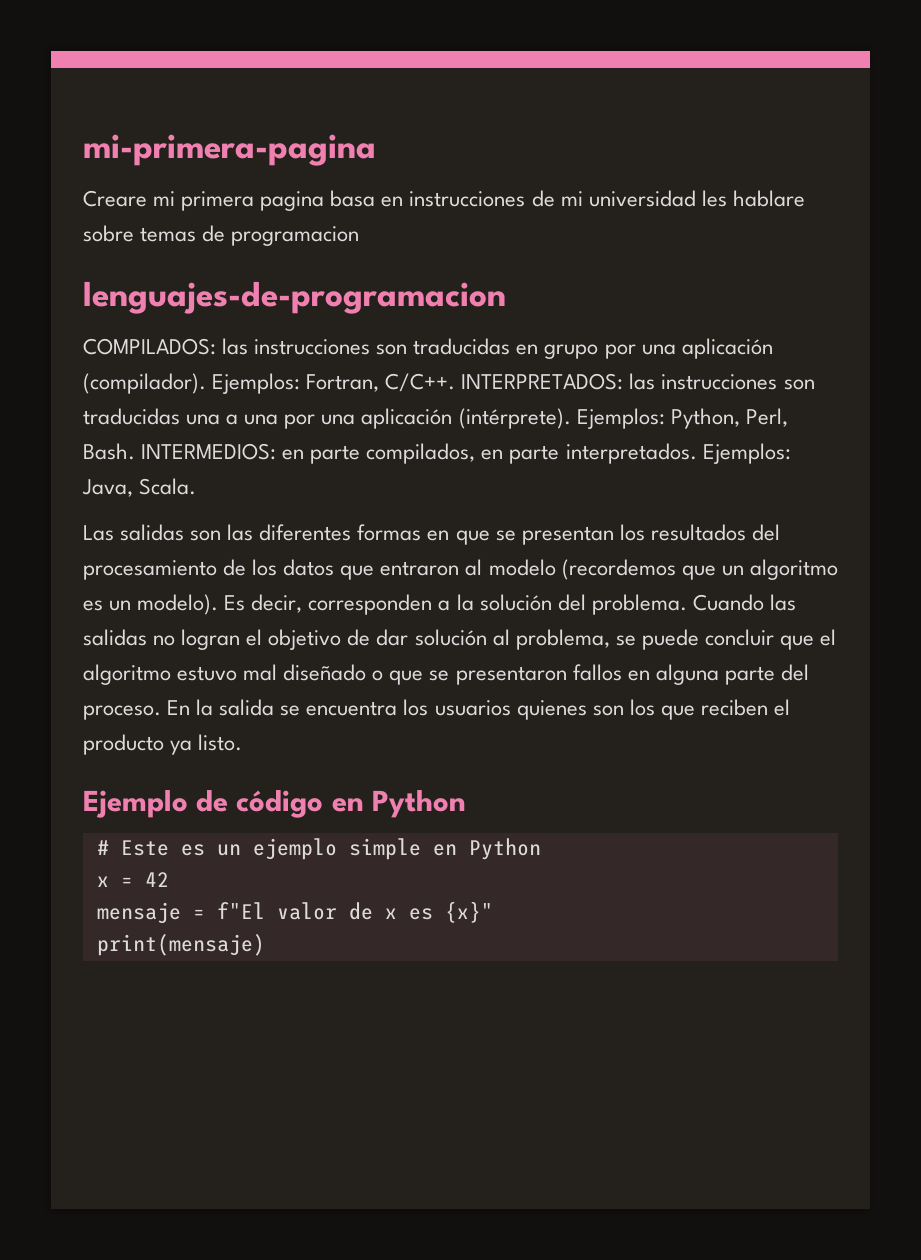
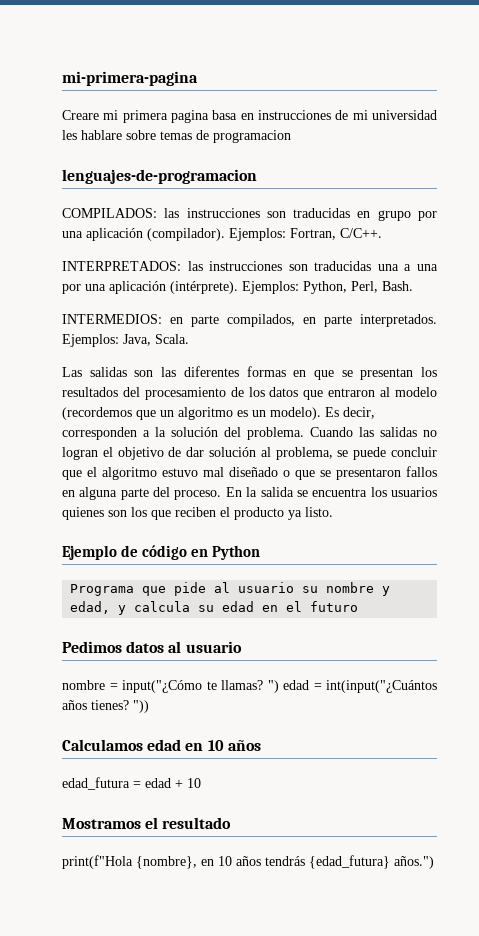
- Ejemplos: Fortran, C/C++. INTERPRETADOS: las instrucciones son traducidas una a una por una aplicación (intérprete).
+ Ejemplos: Fortran, C/C++.
+ INTERPRETADOS: las instrucciones son traducidas una a una por una aplicación (intérprete).
- Ejemplos: Python, Perl, Bash. INTERMEDIOS: en parte compilados, en parte interpretados.
+ Ejemplos: Python, Perl, Bash.
+ INTERMEDIOS: en parte compilados, en parte interpretados.
- # Este es un ejemplo simple en Python
- x = 42
- mensaje = f"El valor de x es {x}"
- print(mensaje)
+ Programa que pide al usuario su nombre y edad, y calcula su edad en el futuro
+ Pedimos datos al usuario
+ nombre = input("¿Cómo te llamas? ") edad = int(input("¿Cuántos años tienes? "))
+ Calculamos edad en 10 años
+ edad_futura = edad + 10
+ Mostramos el resultado
+ print(f"Hola {nombre}, en 10 años tendrás {edad_futura} años.")

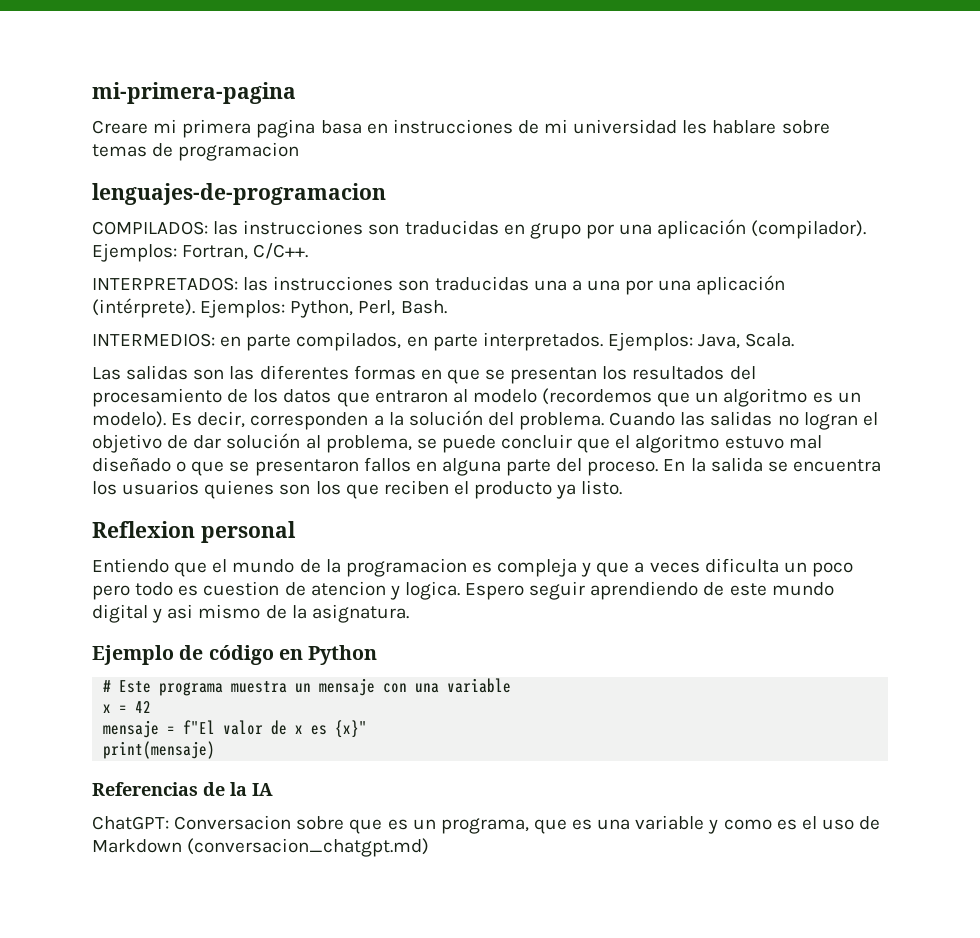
+ Reflexion personal
+ Entiendo que el mundo de la programacion es compleja y que a veces dificulta un poco pero todo es cuestion de atencion y logica. Espero seguir aprendiendo de este mundo digital y asi mismo de la asignatura.
- Programa que pide al usuario su nombre y edad, y calcula su edad en el futuro
- Pedimos datos al usuario
- nombre = input("¿Cómo te llamas? ") edad = int(input("¿Cuántos años tienes? "))
- Calculamos edad en 10 años
- edad_futura = edad + 10
- Mostramos el resultado
- print(f"Hola {nombre}, en 10 años tendrás {edad_futura} años.")
+ # Este programa muestra un mensaje con una variable
+ x = 42
+ mensaje = f"El valor de x es {x}"
+ print(mensaje)
+ Referencias de la IA
+ ChatGPT: Conversacion sobre que es un programa, que es una variable y como es el uso de Markdown (conversacion_chatgpt.md)

